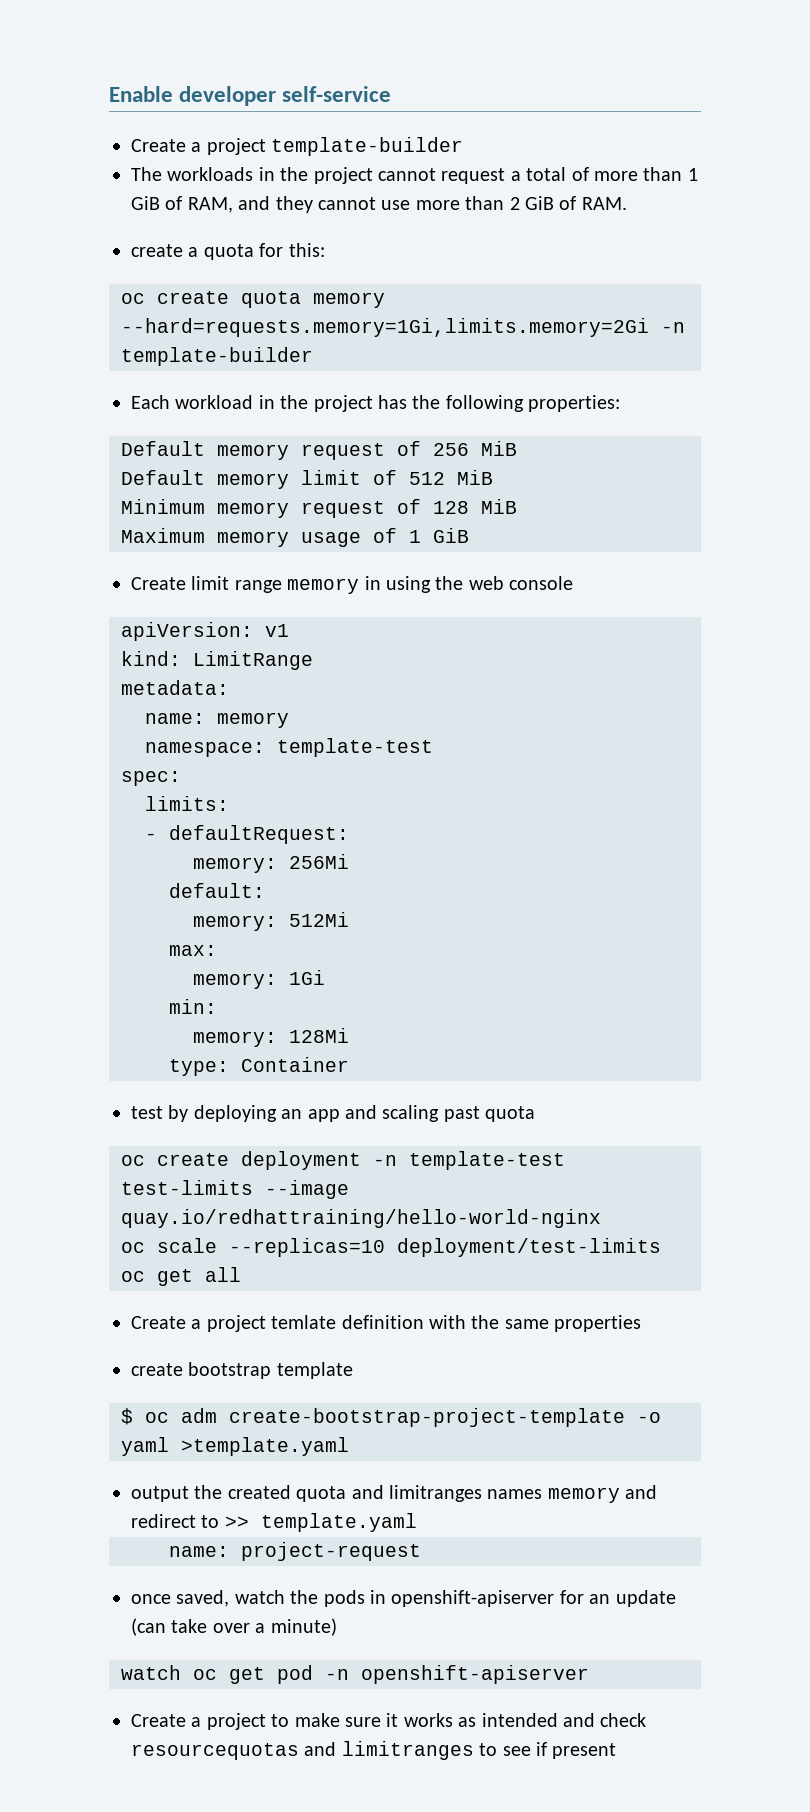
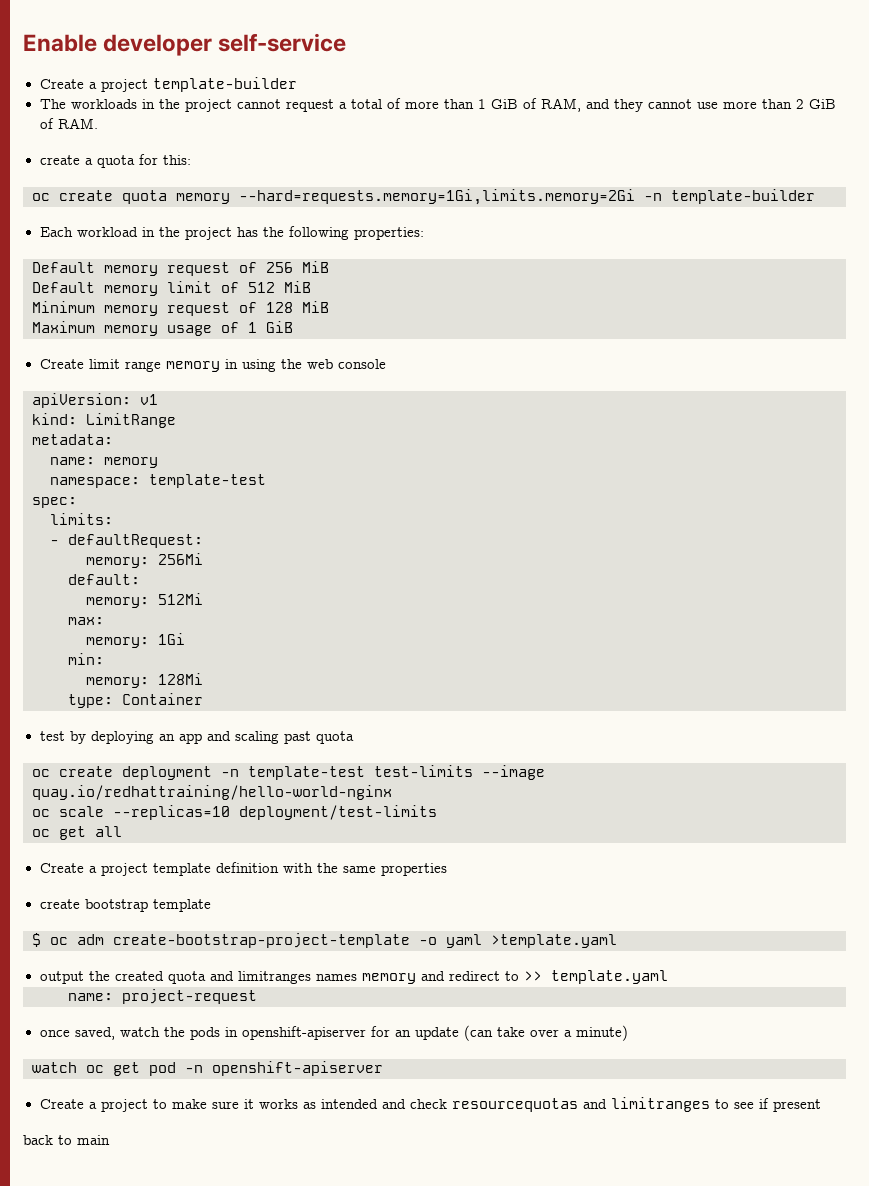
- Create a project temlate definition with the same properties
+ Create a project template definition with the same properties
+ back to main

